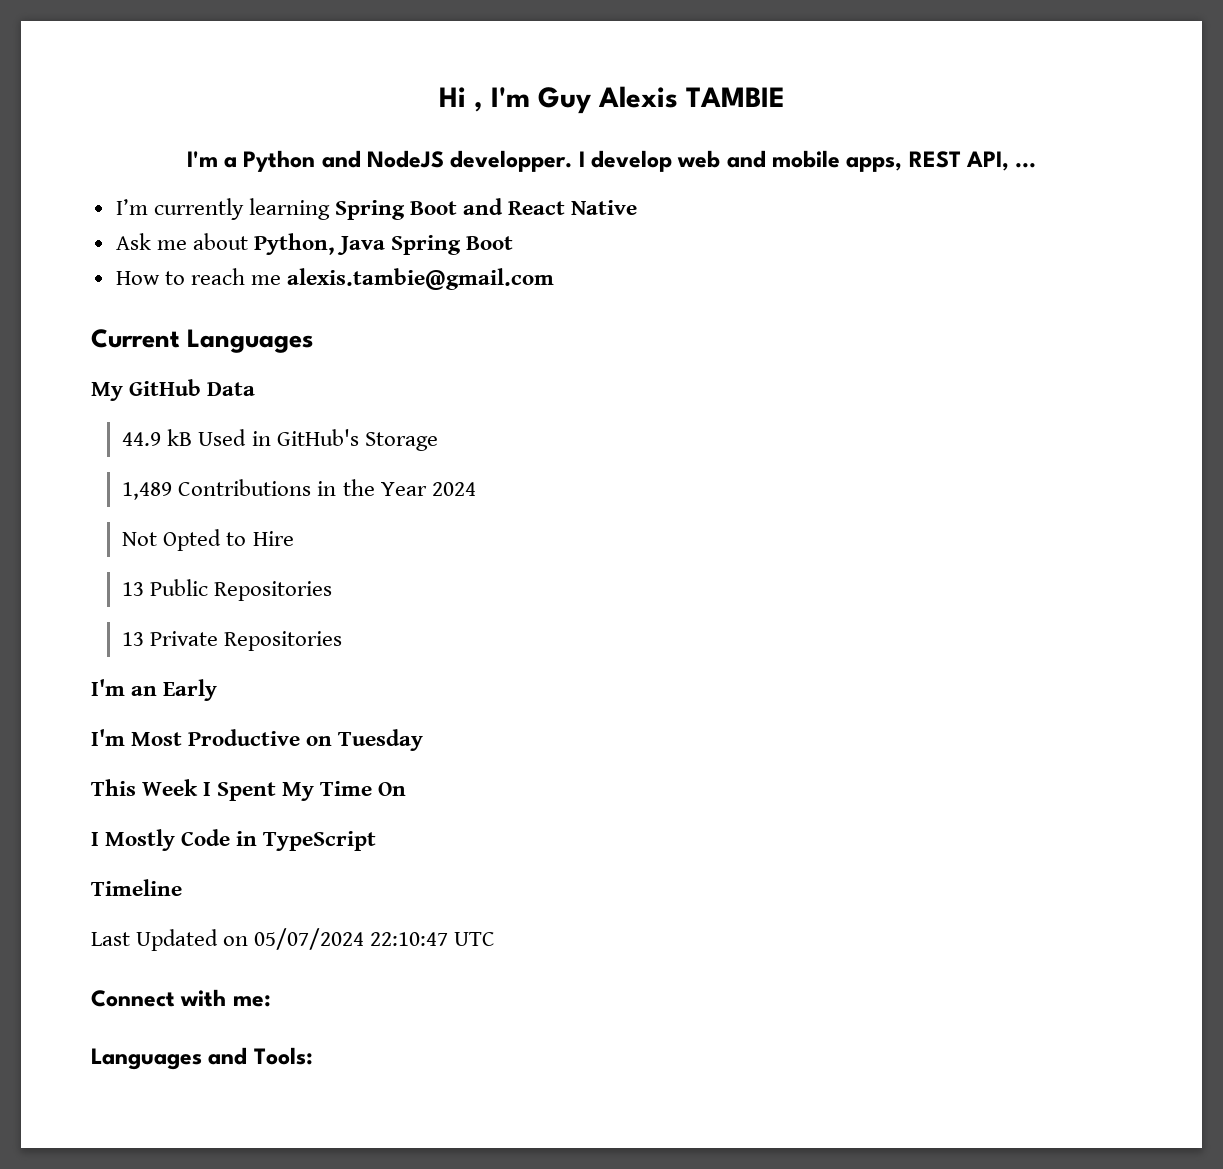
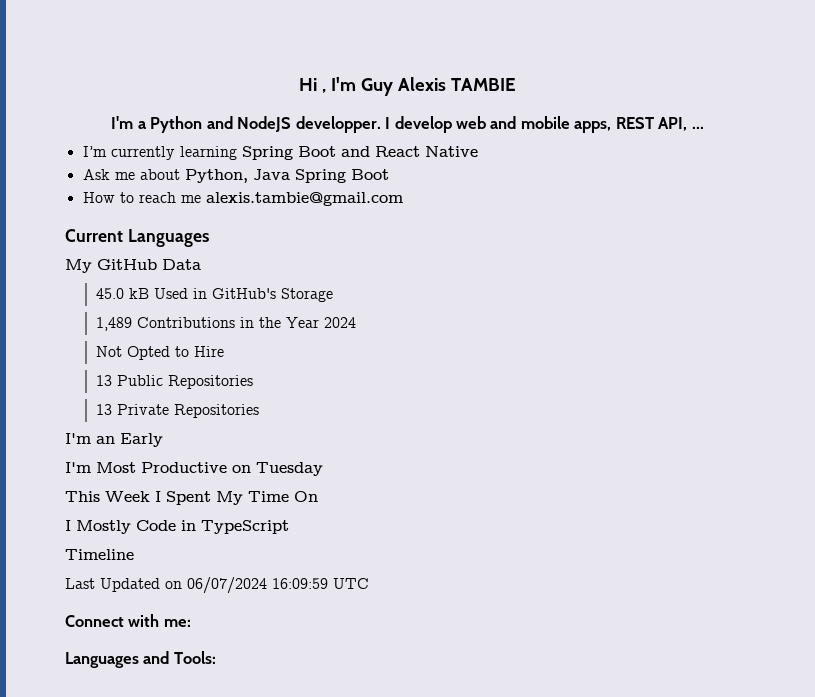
- 44.9 kB Used in GitHub's Storage
+ 45.0 kB Used in GitHub's Storage
- Last Updated on 05/07/2024 22:10:47 UTC
+ Last Updated on 06/07/2024 16:09:59 UTC

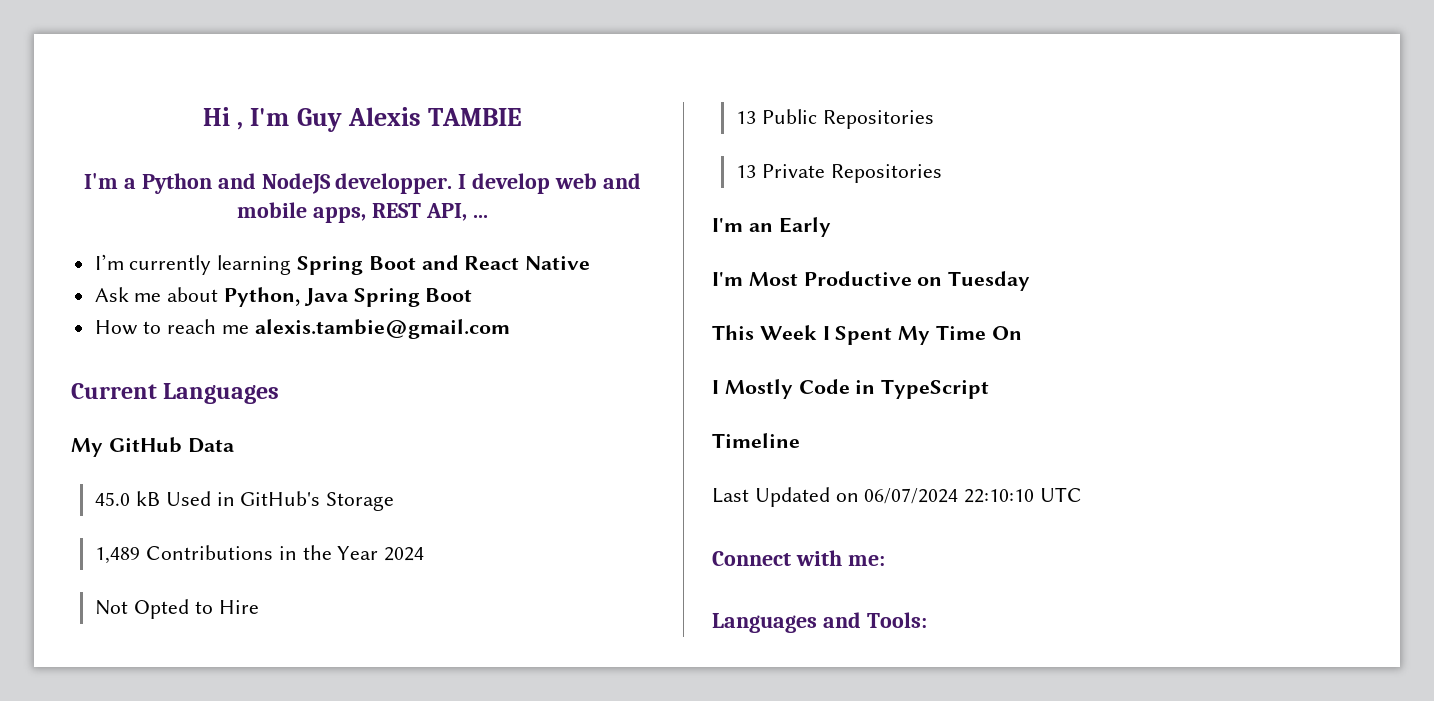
- Last Updated on 06/07/2024 16:09:59 UTC
+ Last Updated on 06/07/2024 22:10:10 UTC

